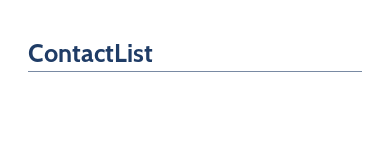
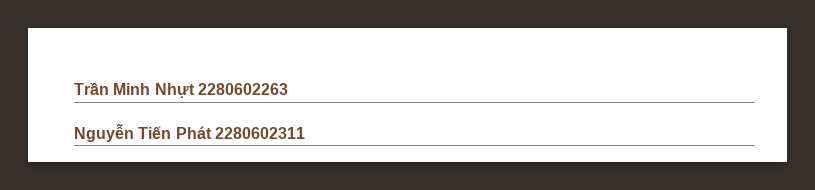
- ContactList
+ Trần Minh Nhựt 2280602263
+ Nguyễn Tiến Phát 2280602311

